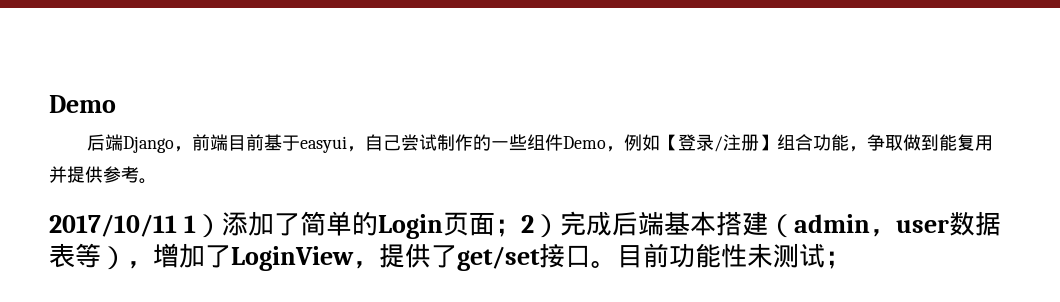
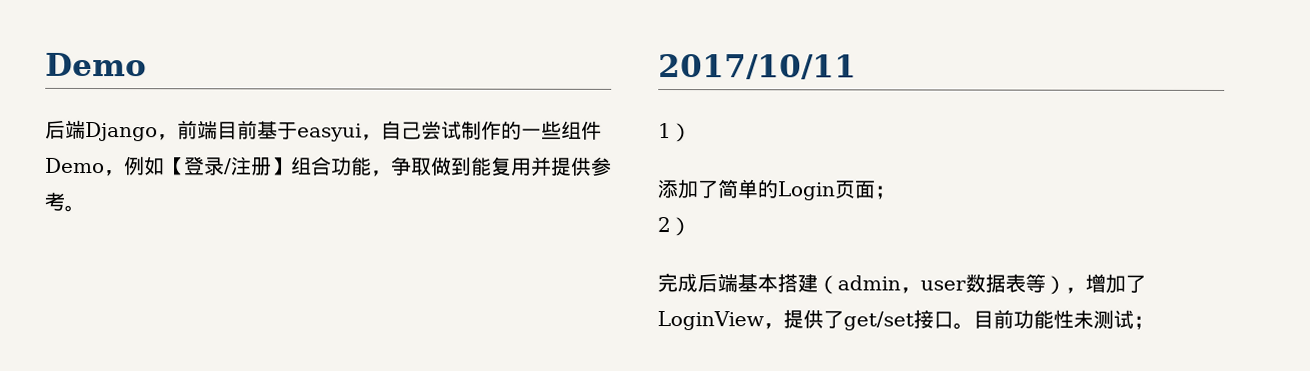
- 2017/10/11 1）添加了简单的Login页面；2）完成后端基本搭建（admin，user数据表等），增加了LoginView，提供了get/set接口。
+ 2017/10/11
+ 1）
+ 添加了简单的Login页面；
+ 2）
+ 完成后端基本搭建（admin，user数据表等），增加了LoginView，提供了get/set接口。

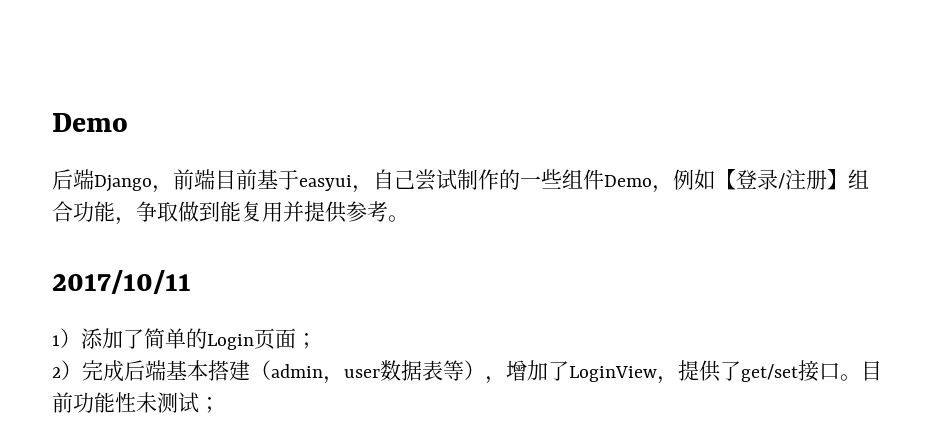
- 1）
- 添加了简单的Login页面；
+ 1）添加了简单的Login页面；
- 2）
- 完成后端基本搭建（admin，user数据表等），增加了LoginView，提供了get/set接口。
+ 2）完成后端基本搭建（admin，user数据表等），增加了LoginView，提供了get/set接口。

